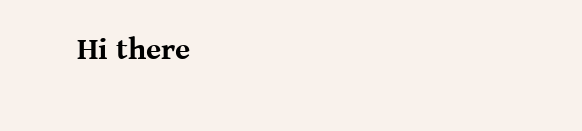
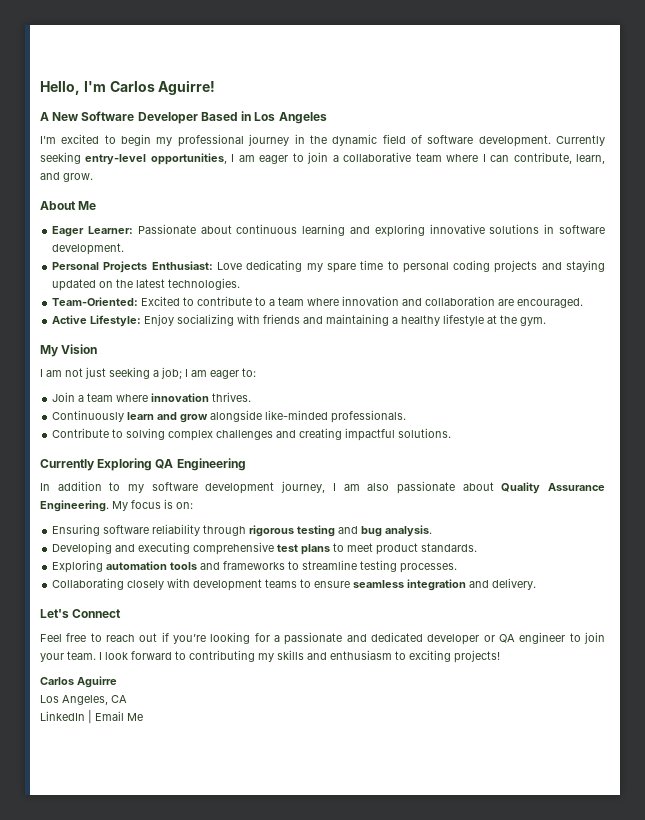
- Hi there
+ Hello, I'm Carlos Aguirre!
+ A New Software Developer Based in Los Angeles
+ I'm excited to begin my professional journey in the dynamic field of software development. Currently seeking entry-level opportunities, I am eager to join a collaborative team where I can contribute, learn, and grow.
+ About Me
+ Eager Learner: Passionate about continuous learning and exploring innovative solutions in software development.
+ Personal Projects Enthusiast: Love dedicating my spare time to personal coding projects and staying updated on the latest technologies.
+ Team-Oriented: Excited to contribute to a team where innovation and collaboration are encouraged.
+ Active Lifestyle: Enjoy socializing with friends and maintaining a healthy lifestyle at the gym.
+ My Vision
+ I am not just seeking a job; I am eager to:
+ Join a team where innovation thrives.
+ Continuously learn and grow alongside like-minded professionals.
+ Contribute to solving complex challenges and creating impactful solutions.
+ Currently Exploring QA Engineering
+ In addition to my software development journey, I am also passionate about Quality Assurance Engineering. My focus is on:
+ Ensuring software reliability through rigorous testing and bug analysis.
+ Developing and executing comprehensive test plans to meet product standards.
+ Exploring automation tools and frameworks to streamline testing processes.
+ Collaborating closely with development teams to ensure seamless integration and delivery.
+ Let's Connect
+ Feel free to reach out if you’re looking for a passionate and dedicated developer or QA engineer to join your team. I look forward to contributing my skills and enthusiasm to exciting projects!
+ Carlos Aguirre
+ Los Angeles, CA
+ LinkedIn | Email Me

